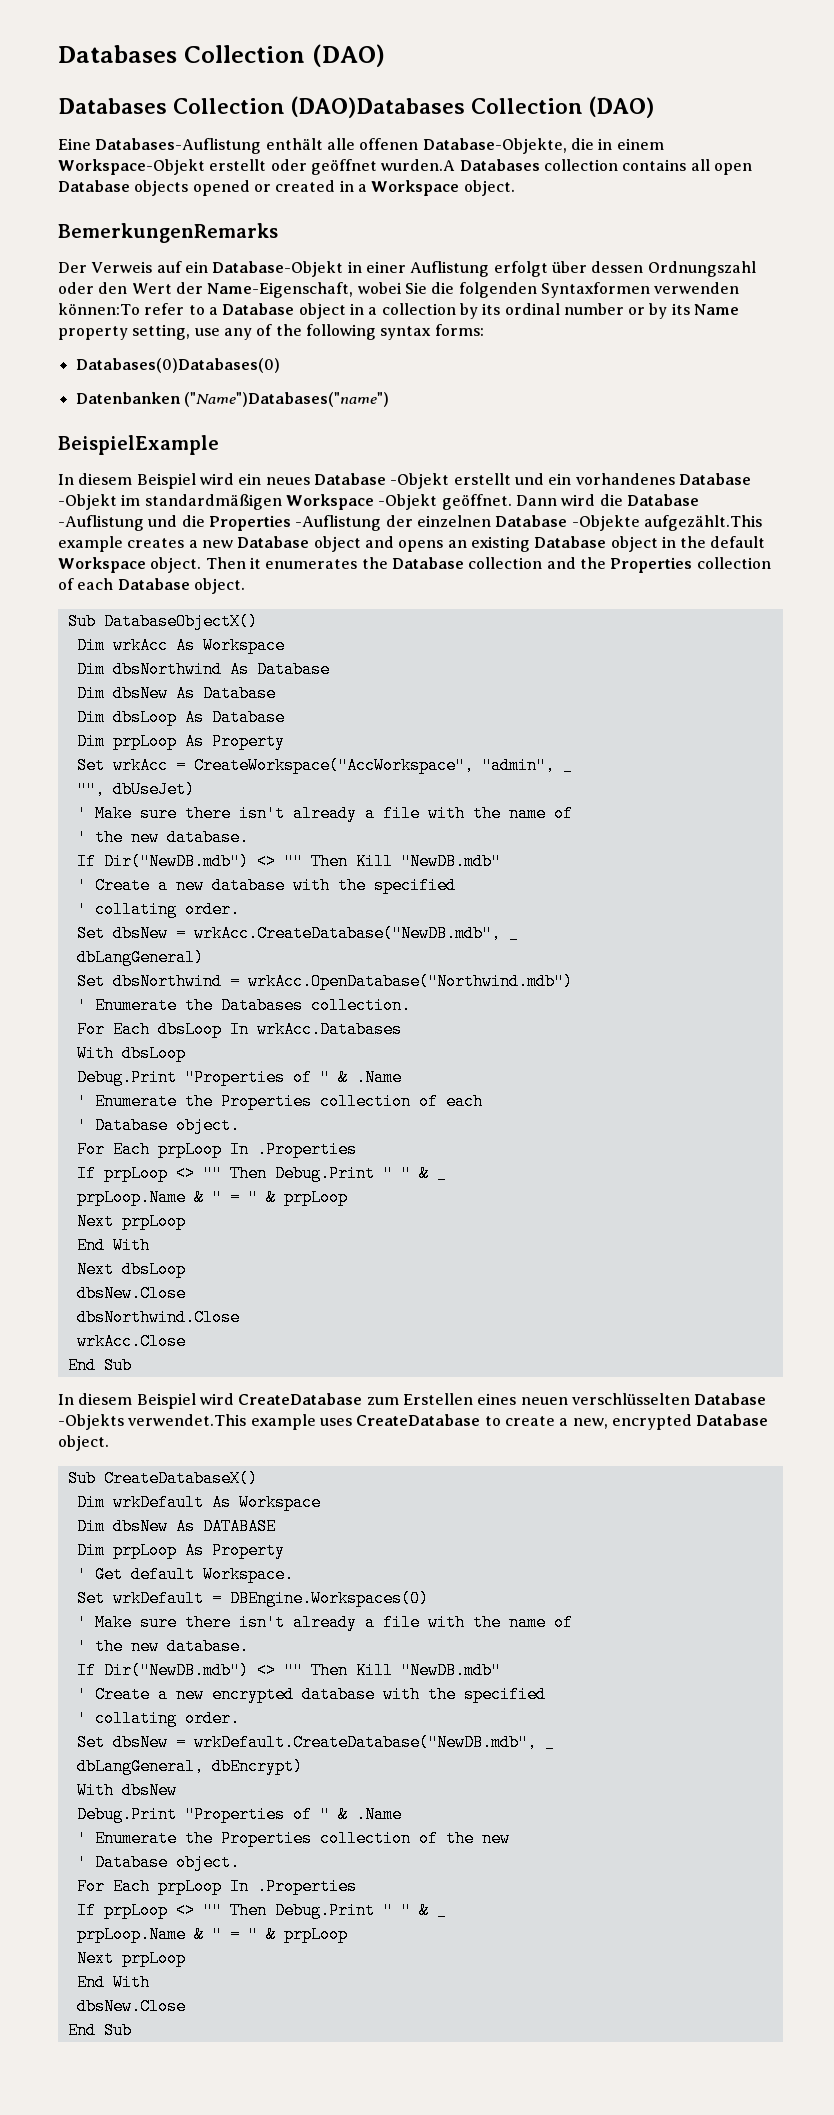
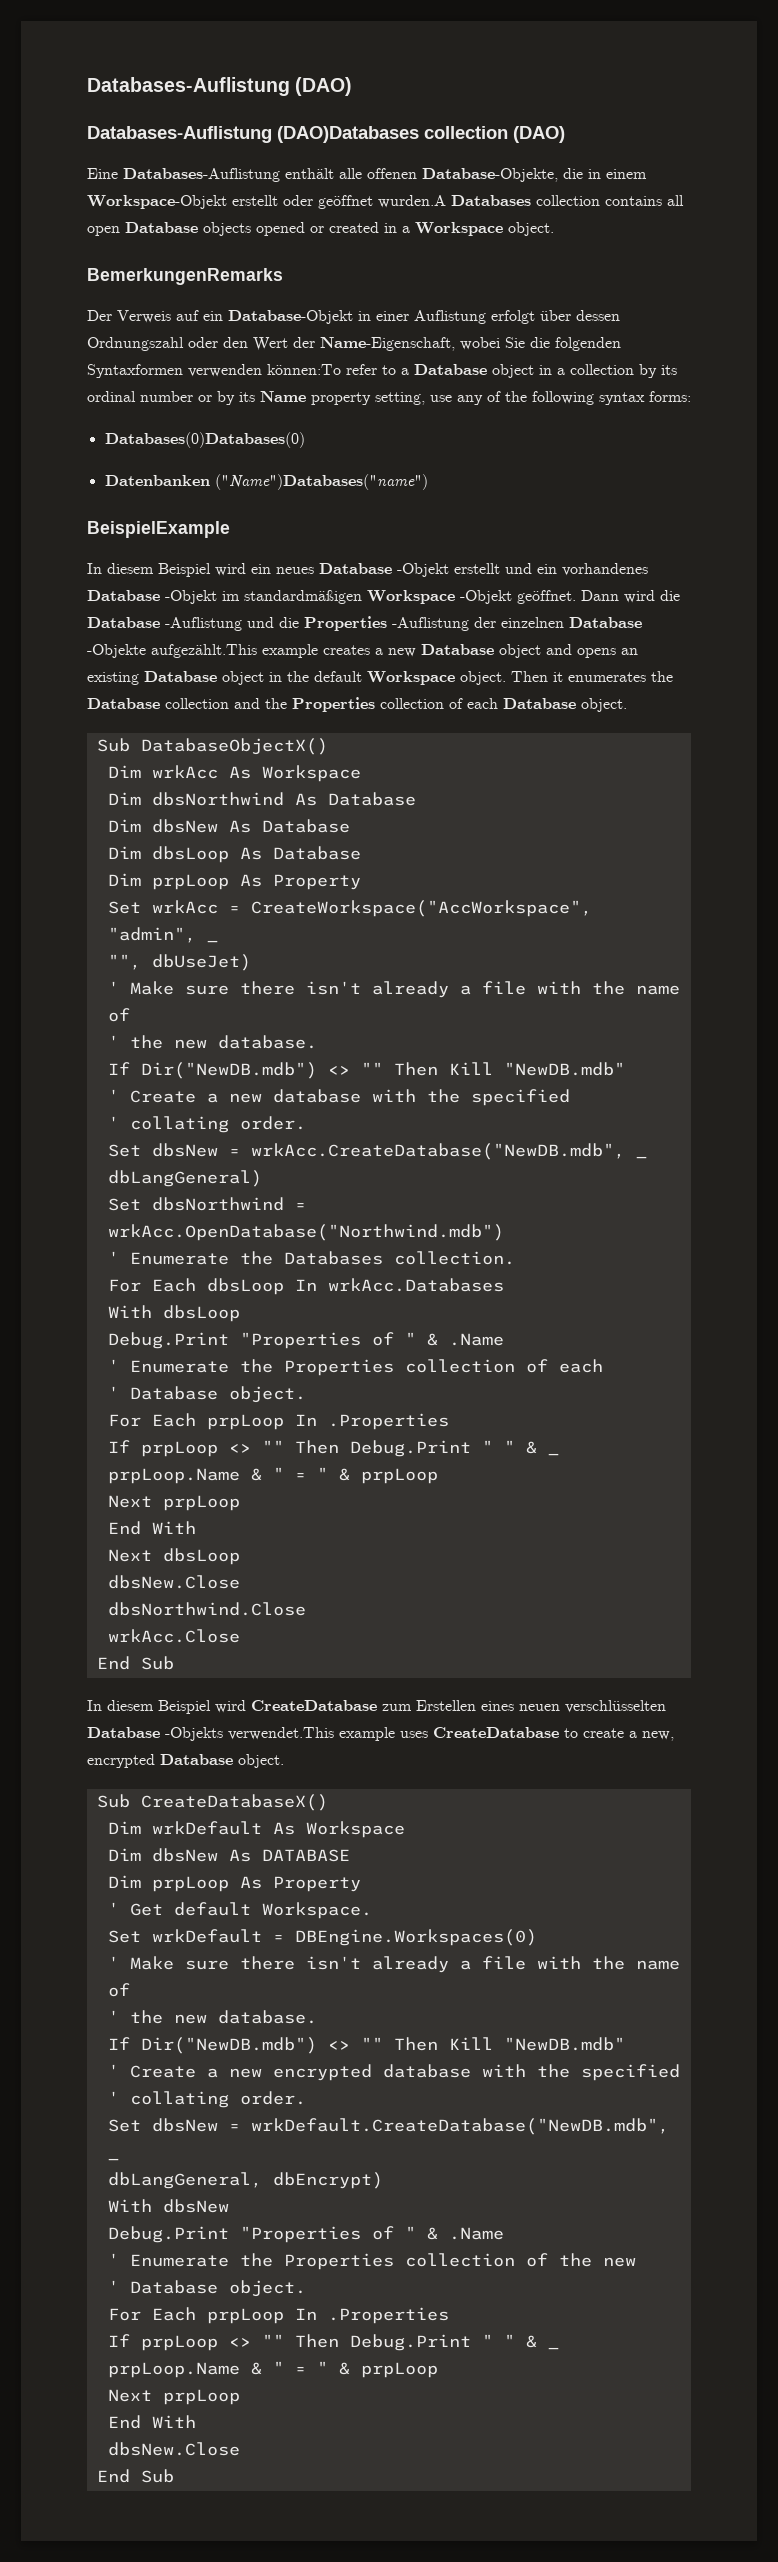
- Databases Collection (DAO)
- Databases Collection (DAO)Databases Collection (DAO)
+ Databases-Auflistung (DAO)
+ Databases-Auflistung (DAO)Databases collection (DAO)

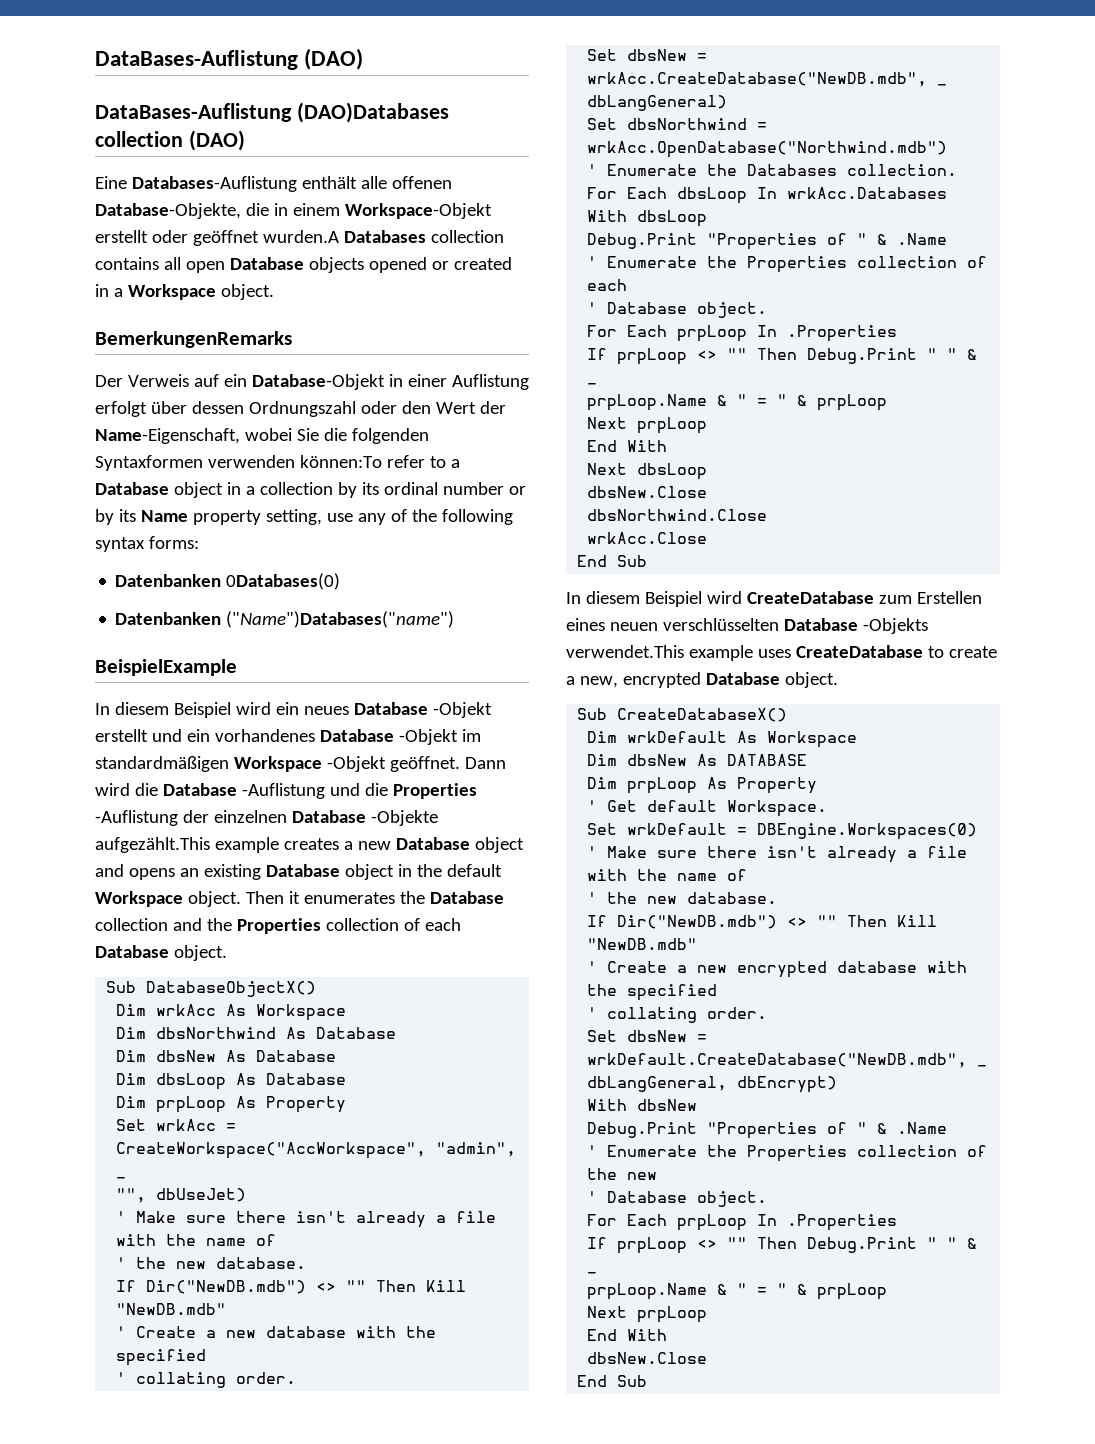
- Databases-Auflistung (DAO)
- Databases-Auflistung (DAO)Databases collection (DAO)
+ DataBases-Auflistung (DAO)
+ DataBases-Auflistung (DAO)Databases collection (DAO)
- Databases(0)Databases(0)
+ Datenbanken 0Databases(0)

